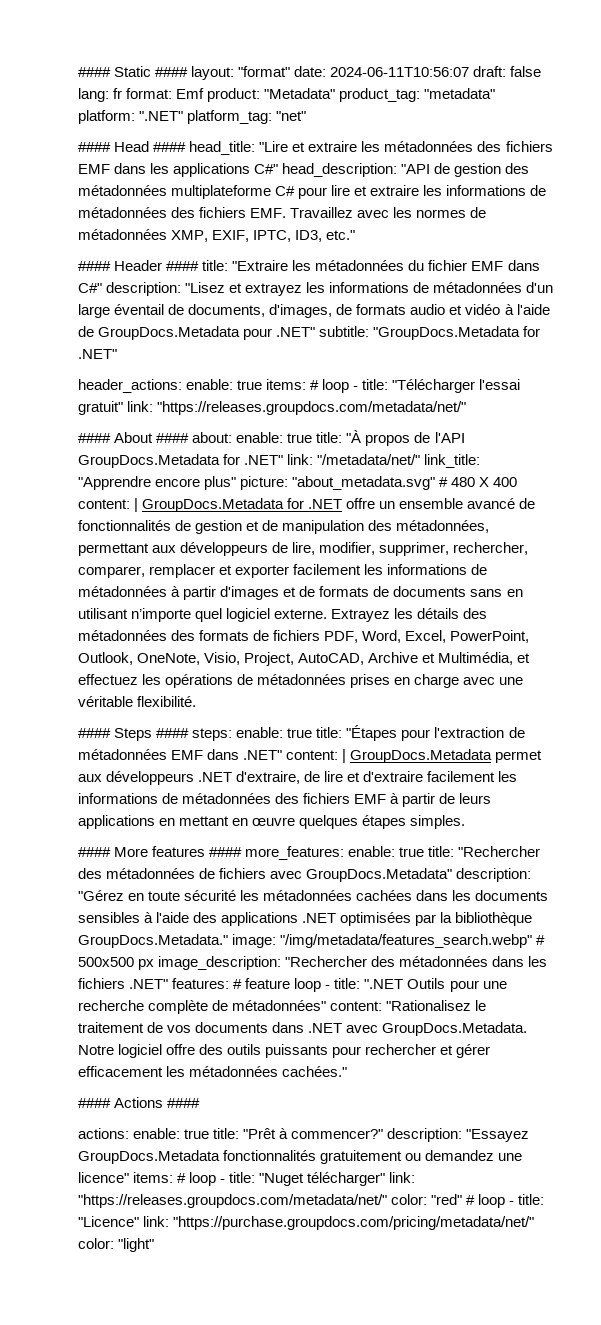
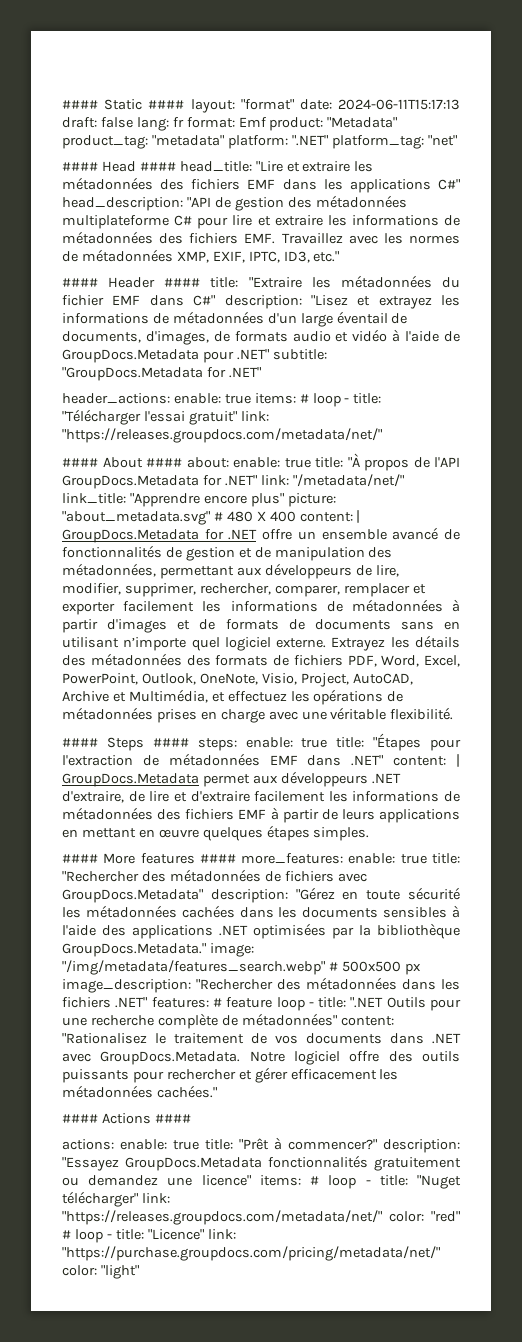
- #### Static #### layout: "format" date: 2024-06-11T10:56:07 draft: false lang: fr format: Emf product: "Metadata" product_tag: "metadata" platform: ".NET" platform_tag: "net"
+ #### Static #### layout: "format" date: 2024-06-11T15:17:13 draft: false lang: fr format: Emf product: "Metadata" product_tag: "metadata" platform: ".NET" platform_tag: "net"

